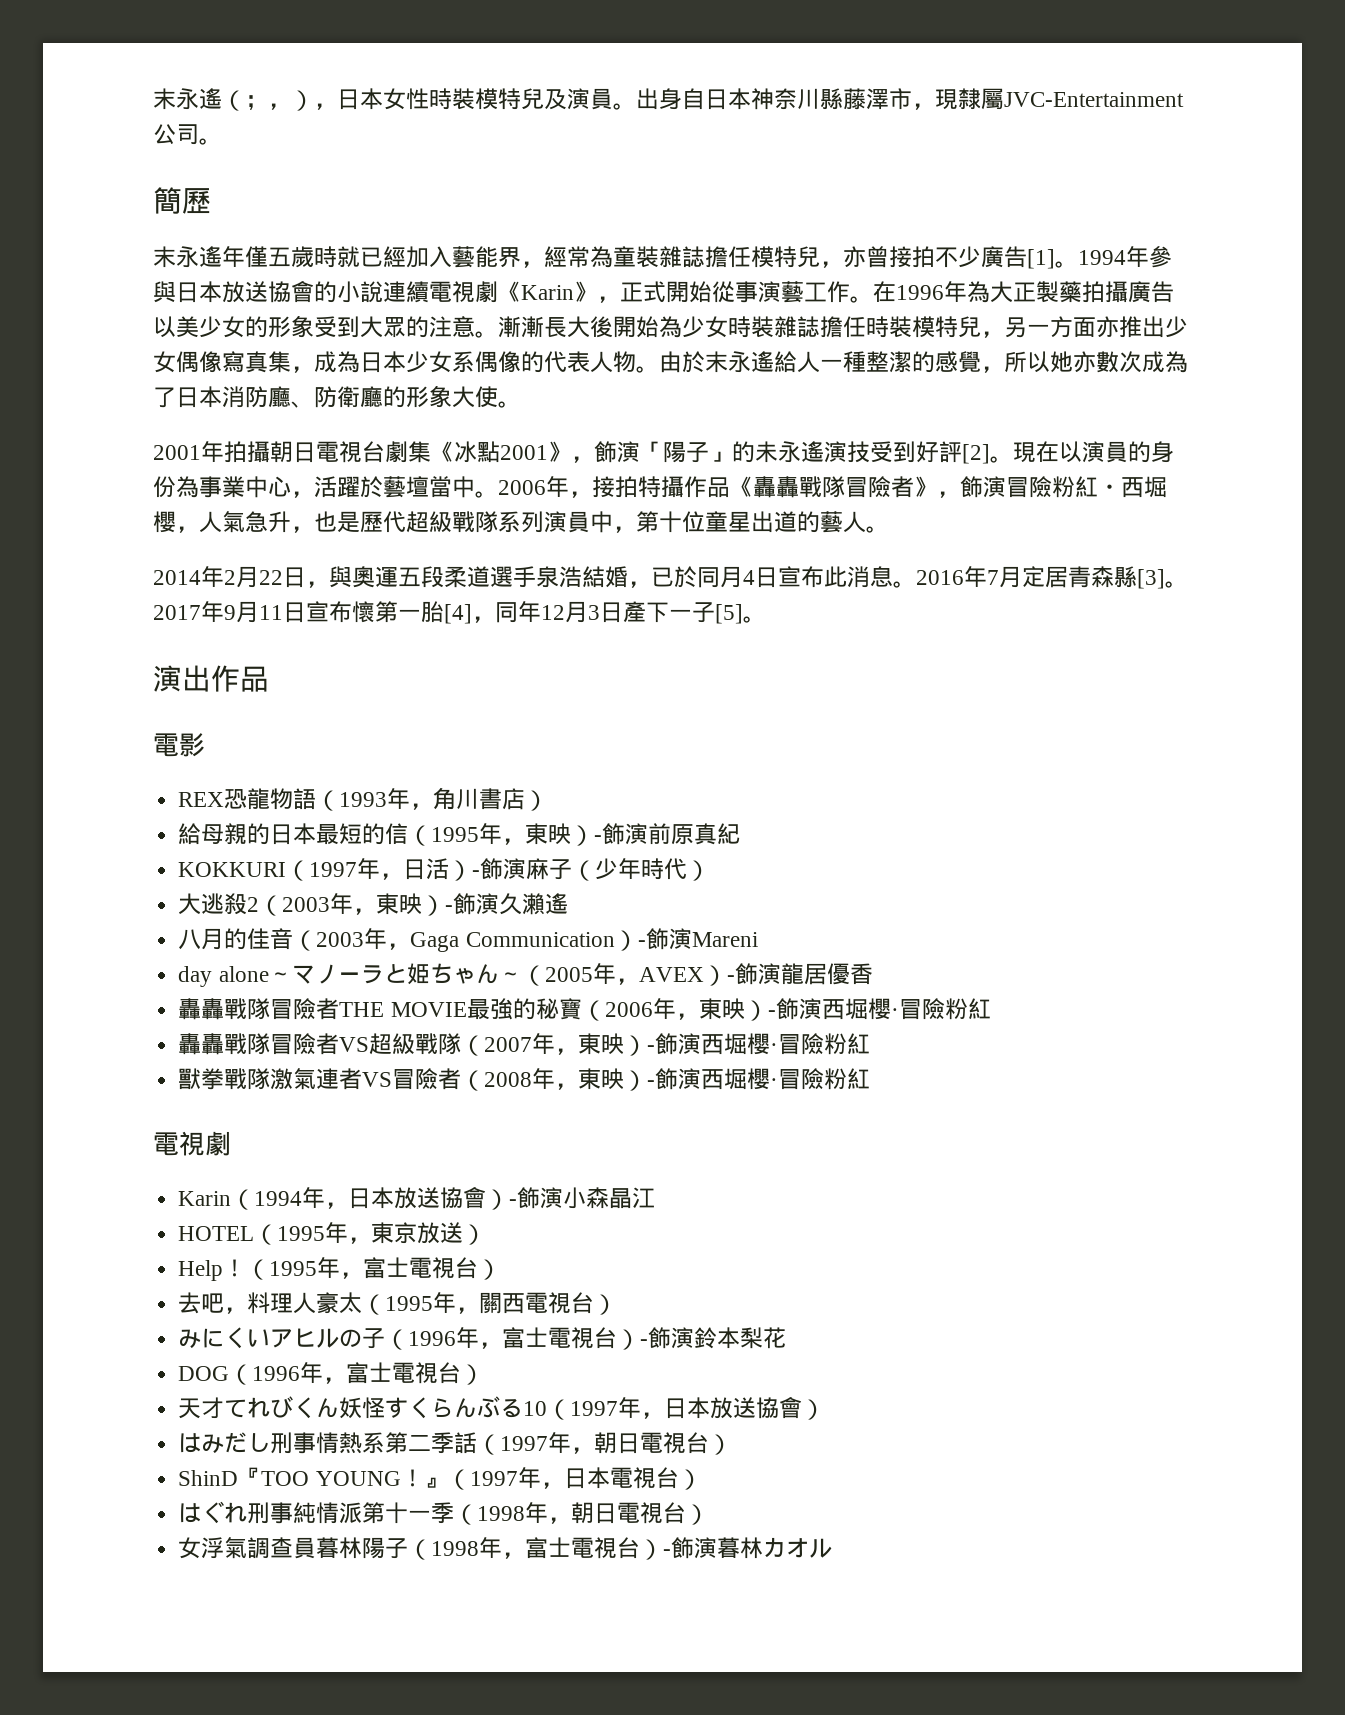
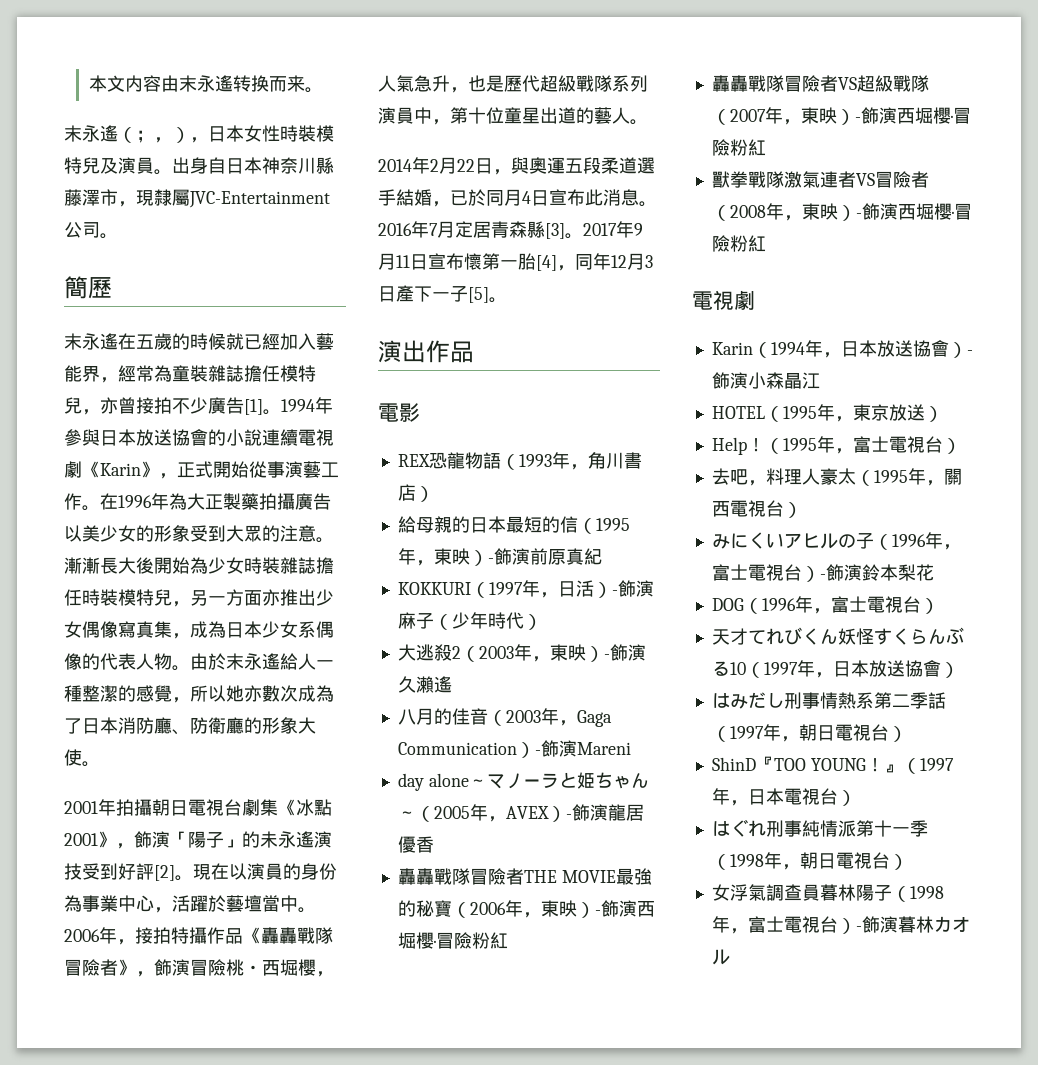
+ 本文内容由末永遙转换而来。
- 末永遙年僅五歲時就已經加入藝能界，經常為童裝雜誌擔任模特兒，亦曾接拍不少廣告[1]。
+ 末永遙在五歲的時候就已經加入藝能界，經常為童裝雜誌擔任模特兒，亦曾接拍不少廣告[1]。
- 2006年，接拍特攝作品《轟轟戰隊冒險者》，飾演冒險粉紅・西堀櫻，人氣急升，也是歷代超級戰隊系列演員中，第十位童星出道的藝人。
+ 2006年，接拍特攝作品《轟轟戰隊冒險者》，飾演冒險桃・西堀櫻，人氣急升，也是歷代超級戰隊系列演員中，第十位童星出道的藝人。
- 2014年2月22日，與奧運五段柔道選手泉浩結婚，已於同月4日宣布此消息。
+ 2014年2月22日，與奧運五段柔道選手結婚，已於同月4日宣布此消息。

